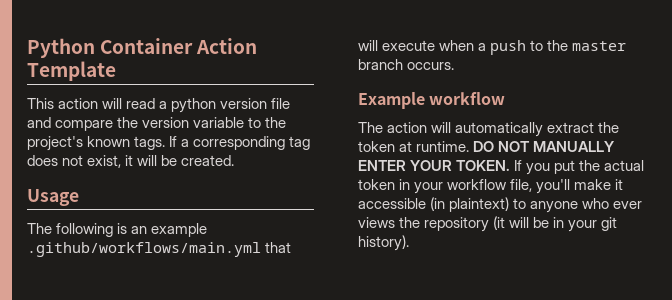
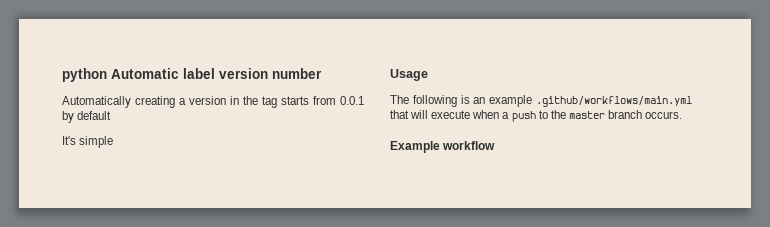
- Python Container Action Template
- This action will read a python version file and compare the version variable to the project's known tags. If a corresponding tag does not exist, it will be created.
+ python Automatic label version number
+ Automatically creating a version in the tag starts from 0.0.1 by default
+ It's simple
- The action will automatically extract the token at runtime. DO NOT MANUALLY ENTER YOUR TOKEN. If you put the actual token in your workflow file, you'll make it accessible (in plaintext) to anyone who ever views the repository (it will be in your git history).

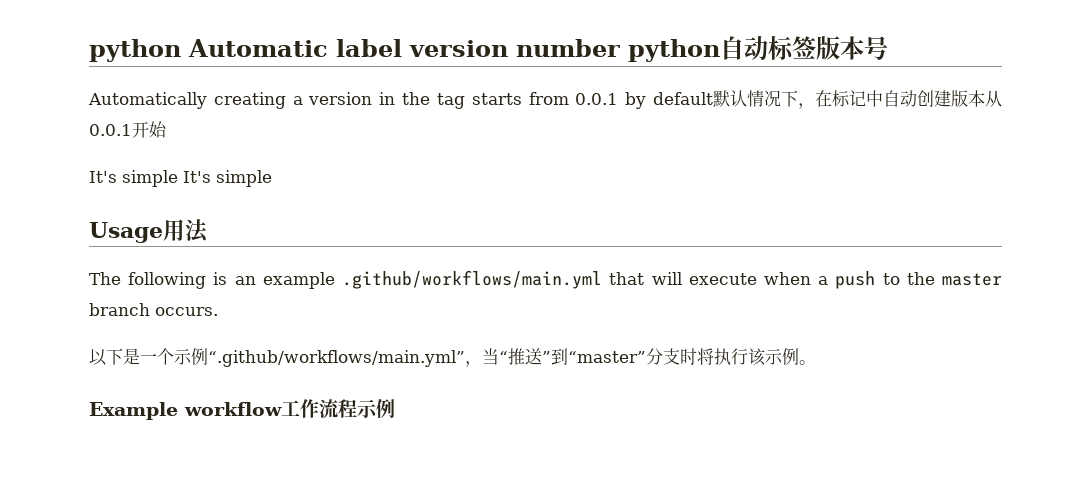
- python Automatic label version number
+ python Automatic label version number python自动标签版本号
- Automatically creating a version in the tag starts from 0.0.1 by default
- It's simple
+ Automatically creating a version in the tag starts from 0.0.1 by default默认情况下，在标记中自动创建版本从0.0.1开始
+ It's simple It's simple
- Usage
+ Usage用法
+ 以下是一个示例“.github/workflows/main.yml”，当“推送”到“master”分支时将执行该示例。
- Example workflow
+ Example workflow工作流程示例

